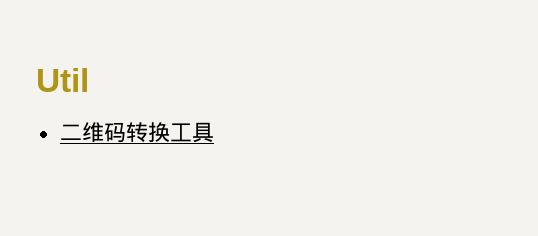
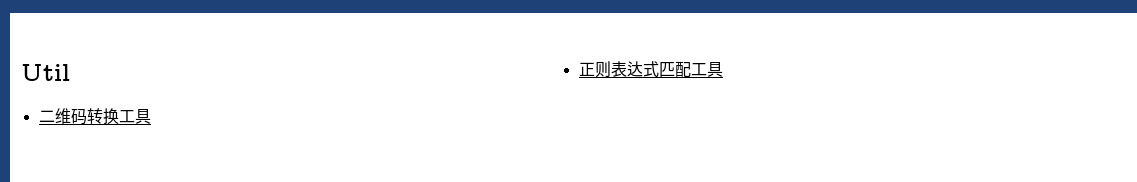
+ 正则表达式匹配工具

